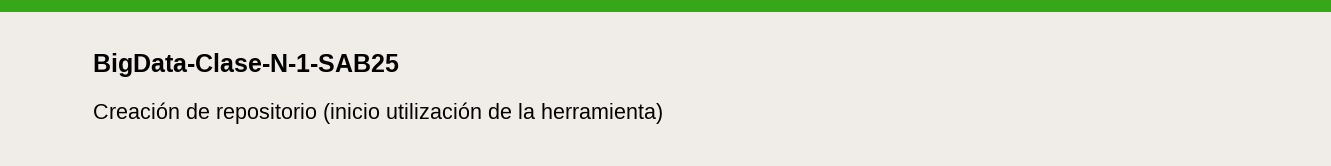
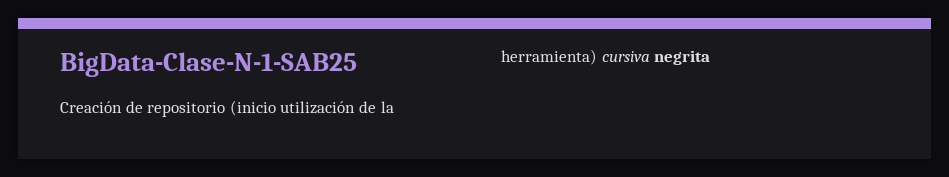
- Creación de repositorio (inicio utilización de la herramienta)
+ Creación de repositorio (inicio utilización de la herramienta) cursiva negrita

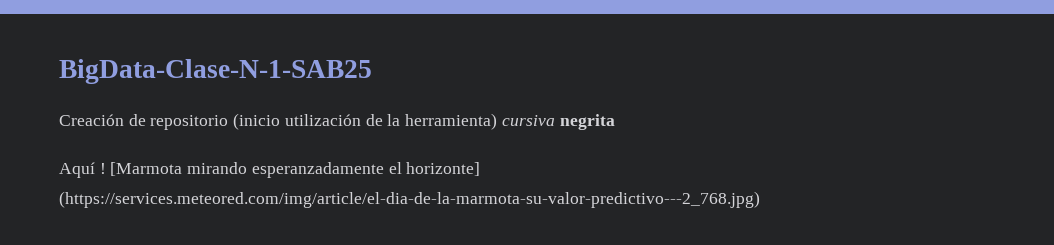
+ Aquí ! [Marmota mirando esperanzadamente el horizonte] (https://services.meteored.com/img/article/el-dia-de-la-marmota-su-valor-predictivo---2_768.jpg)

